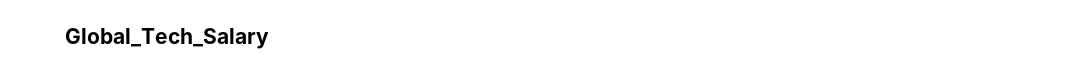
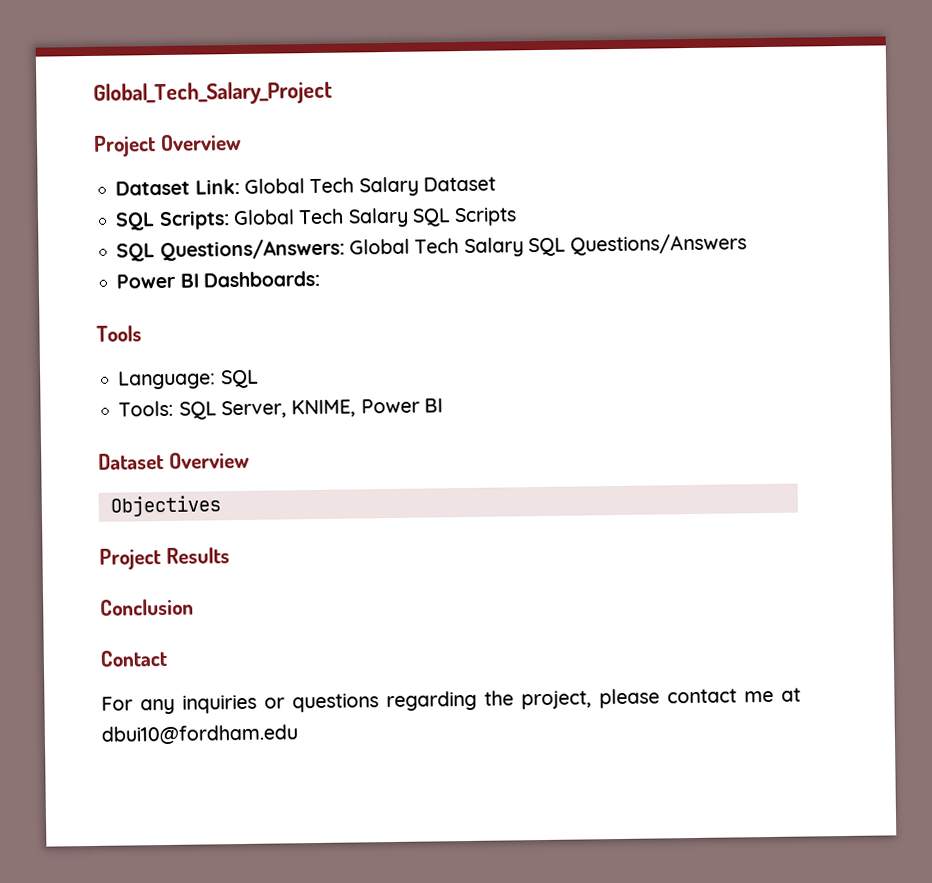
- Global_Tech_Salary
+ Global_Tech_Salary_Project
+ Project Overview
+ Dataset Link: Global Tech Salary Dataset
+ SQL Scripts: Global Tech Salary SQL Scripts
+ SQL Questions/Answers: Global Tech Salary SQL Questions/Answers
+ Power BI Dashboards:
+ Tools
+ Language: SQL
+ Tools: SQL Server, KNIME, Power BI
+ Dataset Overview
+ Objectives
+ Project Results
+ Conclusion
+ Contact
+ For any inquiries or questions regarding the project, please contact me at dbui10@fordham.edu

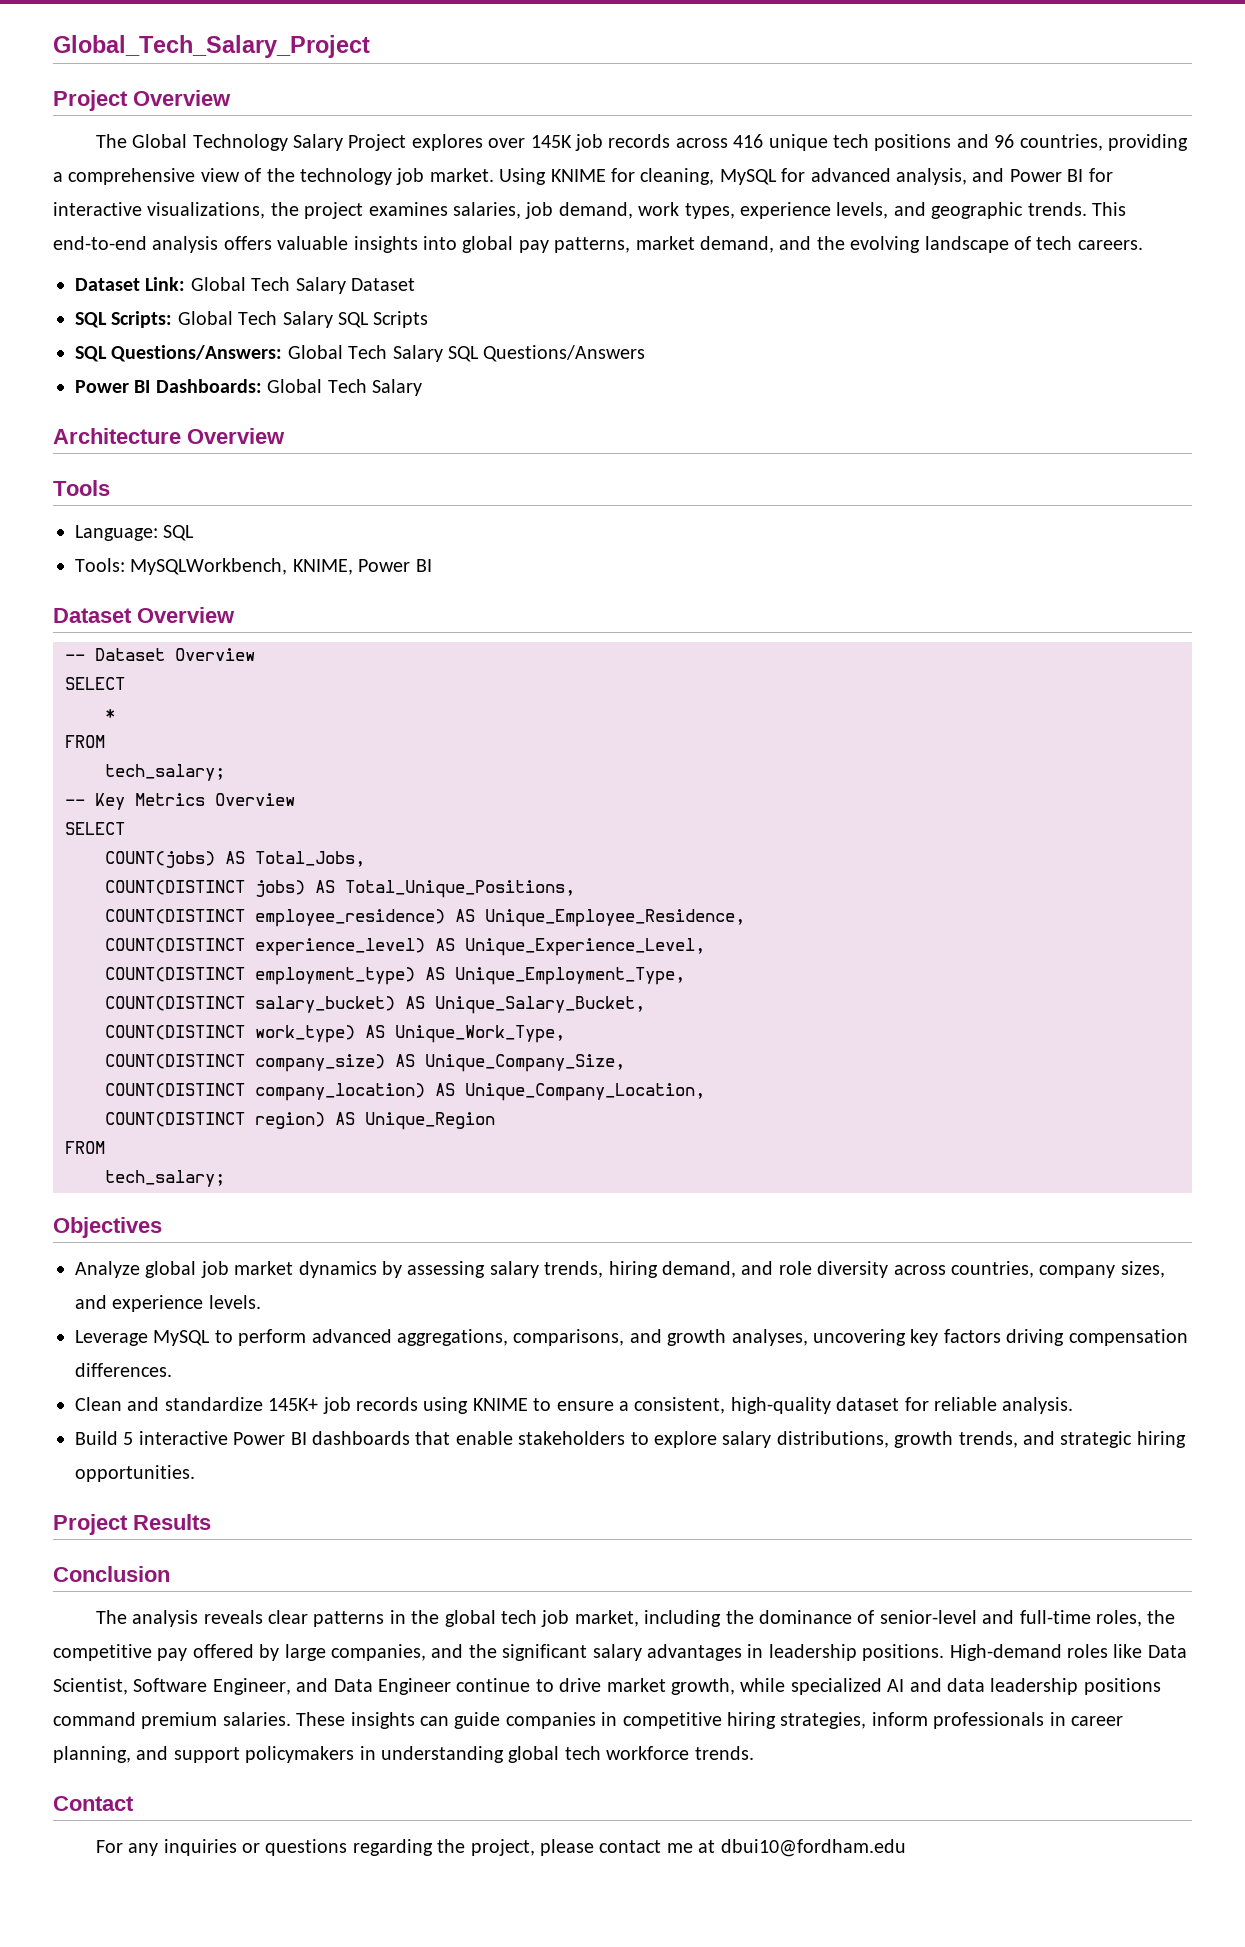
+ The Global Technology Salary Project explores over 145K job records across 416 unique tech positions and 96 countries, providing a comprehensive view of the technology job market. Using KNIME for cleaning, MySQL for advanced analysis, and Power BI for interactive visualizations, the project examines salaries, job demand, work types, experience levels, and geographic trends. This end-to-end analysis offers valuable insights into global pay patterns, market demand, and the evolving landscape of tech careers.
- Power BI Dashboards:
+ Power BI Dashboards: Global Tech Salary
+ Architecture Overview
- Tools: SQL Server, KNIME, Power BI
+ Tools: MySQLWorkbench, KNIME, Power BI
+ -- Dataset Overview
+ SELECT
+ *
+ FROM
+ tech_salary;
+ -- Key Metrics Overview
+ SELECT
+ COUNT(jobs) AS Total_Jobs,
+ COUNT(DISTINCT jobs) AS Total_Unique_Positions,
+ COUNT(DISTINCT employee_residence) AS Unique_Employee_Residence,
+ COUNT(DISTINCT experience_level) AS Unique_Experience_Level,
+ COUNT(DISTINCT employment_type) AS Unique_Employment_Type,
+ COUNT(DISTINCT salary_bucket) AS Unique_Salary_Bucket,
+ COUNT(DISTINCT work_type) AS Unique_Work_Type,
+ COUNT(DISTINCT company_size) AS Unique_Company_Size,
+ COUNT(DISTINCT company_location) AS Unique_Company_Location,
+ COUNT(DISTINCT region) AS Unique_Region
+ FROM
+ tech_salary;
  Objectives
+ Analyze global job market dynamics by assessing salary trends, hiring demand, and role diversity across countries, company sizes, and experience levels.
+ Leverage MySQL to perform advanced aggregations, comparisons, and growth analyses, uncovering key factors driving compensation differences.
+ Clean and standardize 145K+ job records using KNIME to ensure a consistent, high-quality dataset for reliable analysis.
+ Build 5 interactive Power BI dashboards that enable stakeholders to explore salary distributions, growth trends, and strategic hiring opportunities.
  Project Results
  Conclusion
+ The analysis reveals clear patterns in the global tech job market, including the dominance of senior-level and full-time roles, the competitive pay offered by large companies, and the significant salary advantages in leadership positions. High-demand roles like Data Scientist, Software Engineer, and Data Engineer continue to drive market growth, while specialized AI and data leadership positions command premium salaries. These insights can guide companies in competitive hiring strategies, inform professionals in career planning, and support policymakers in understanding global tech workforce trends.

